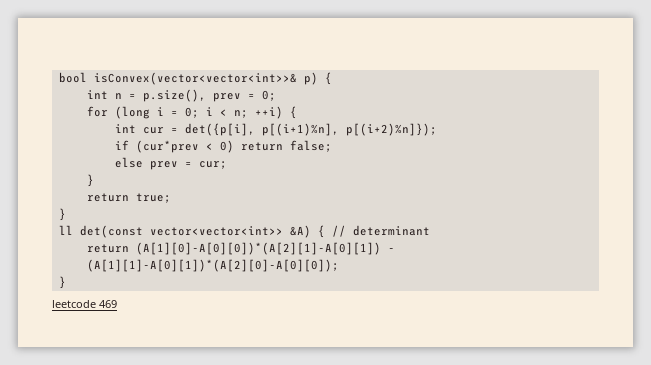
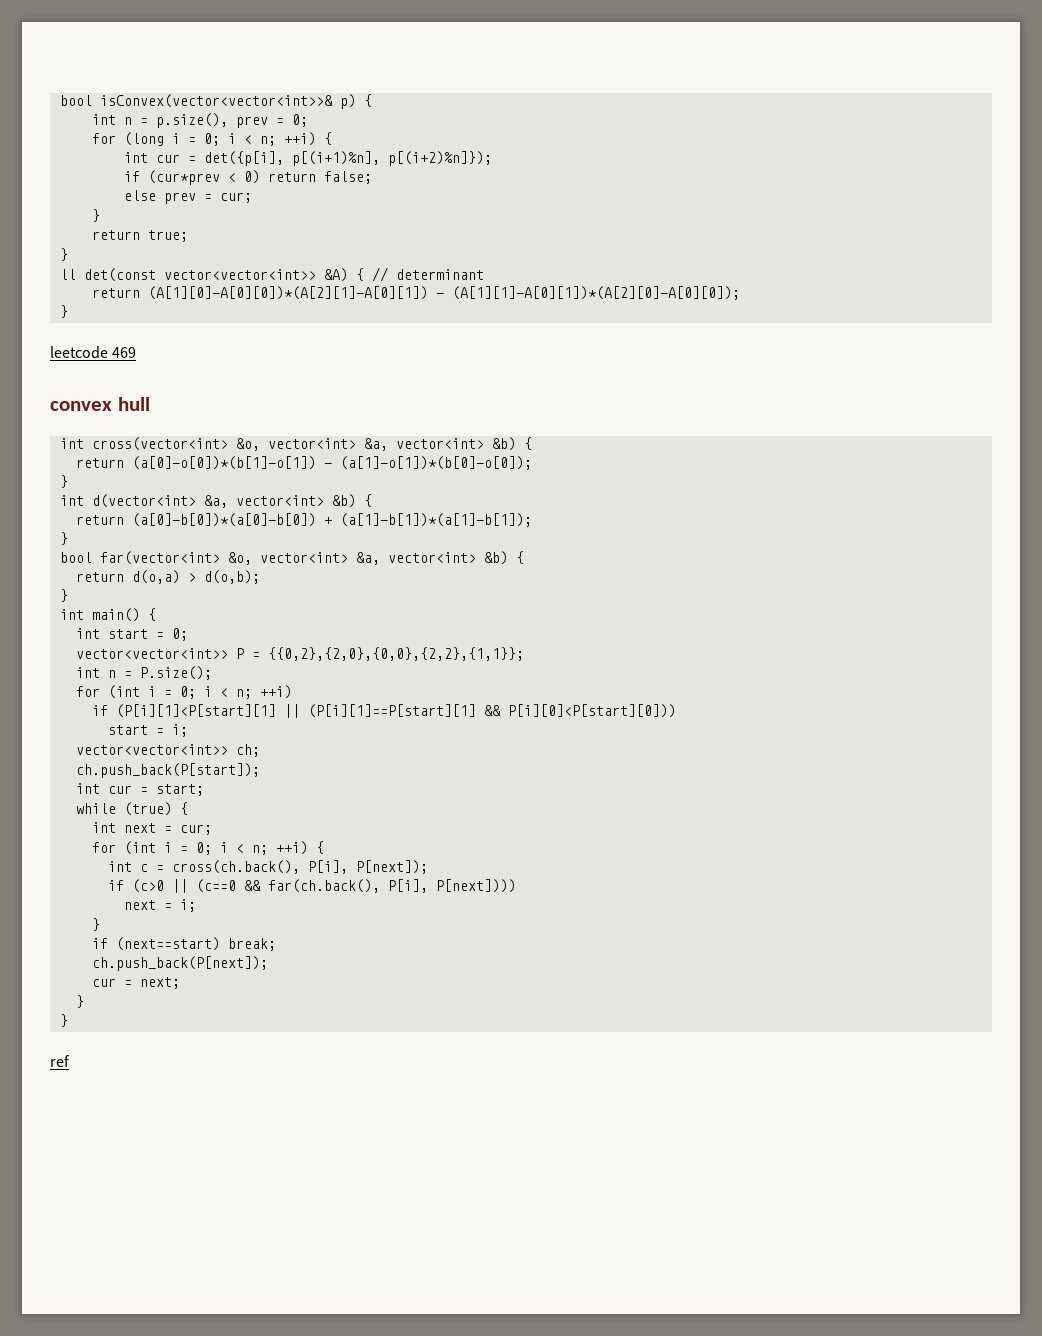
+ convex hull
+ int cross(vector<int> &o, vector<int> &a, vector<int> &b) {
+ return (a[0]-o[0])*(b[1]-o[1]) - (a[1]-o[1])*(b[0]-o[0]);
+ }
+ int d(vector<int> &a, vector<int> &b) {
+ return (a[0]-b[0])*(a[0]-b[0]) + (a[1]-b[1])*(a[1]-b[1]);
+ }
+ bool far(vector<int> &o, vector<int> &a, vector<int> &b) {
+ return d(o,a) > d(o,b);
+ }
+ int main() {
+ int start = 0;
+ vector<vector<int>> P = {{0,2},{2,0},{0,0},{2,2},{1,1}};
+ int n = P.size();
+ for (int i = 0; i < n; ++i)
+ if (P[i][1]<P[start][1] || (P[i][1]==P[start][1] && P[i][0]<P[start][0]))
+ start = i;
+ vector<vector<int>> ch;
+ ch.push_back(P[start]);
+ int cur = start;
+ while (true) {
+ int next = cur;
+ for (int i = 0; i < n; ++i) {
+ int c = cross(ch.back(), P[i], P[next]);
+ if (c>0 || (c==0 && far(ch.back(), P[i], P[next])))
+ next = i;
+ }
+ if (next==start) break;
+ ch.push_back(P[next]);
+ cur = next;
+ }
+ }
+ ref

